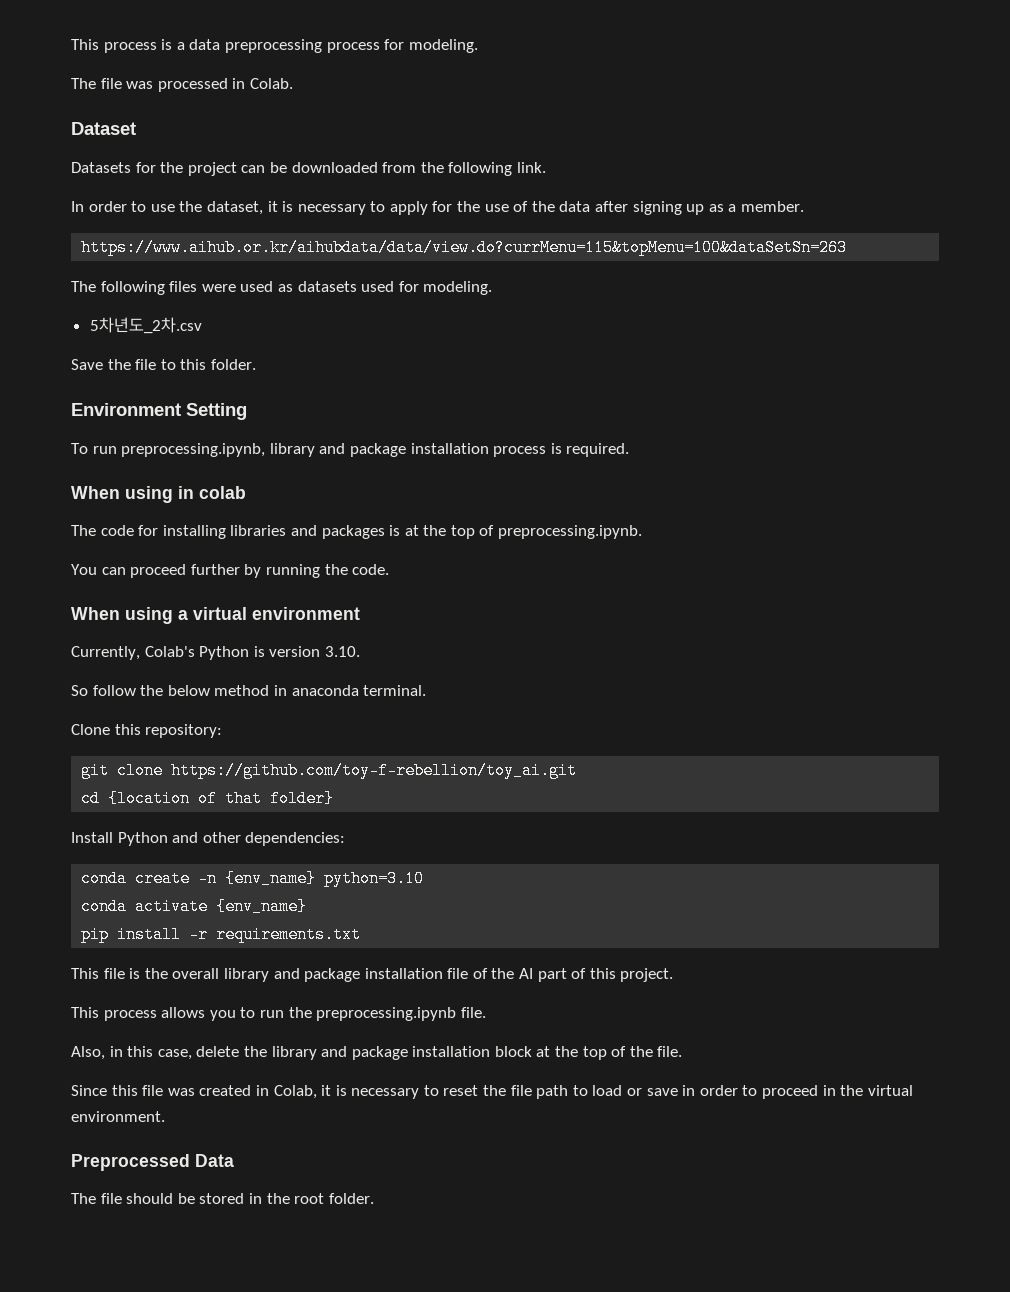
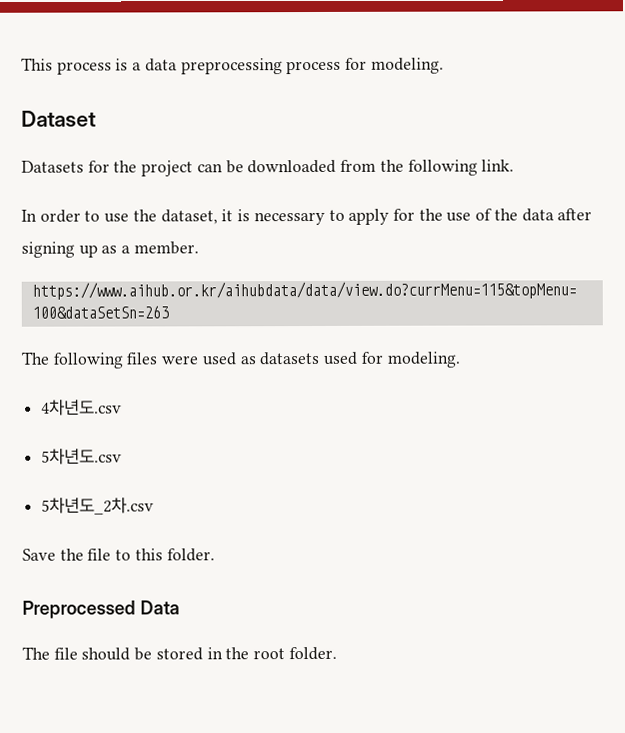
- The file was processed in Colab.
+ 4차년도.csv
+ 5차년도.csv
- Environment Setting
- To run preprocessing.ipynb, library and package installation process is required.
- When using in colab
- The code for installing libraries and packages is at the top of preprocessing.ipynb.
- You can proceed further by running the code.
- When using a virtual environment
- Currently, Colab's Python is version 3.10.
- So follow the below method in anaconda terminal.
- Clone this repository:
- git clone https://github.com/toy-f-rebellion/toy_ai.git
- cd {location of that folder}
- Install Python and other dependencies:
- conda create -n {env_name} python=3.10
- conda activate {env_name}
- pip install -r requirements.txt
- This file is the overall library and package installation file of the AI part of this project.
- This process allows you to run the preprocessing.ipynb file.
- Also, in this case, delete the library and package installation block at the top of the file.
- Since this file was created in Colab, it is necessary to reset the file path to load or save in order to proceed in the virtual environment.

